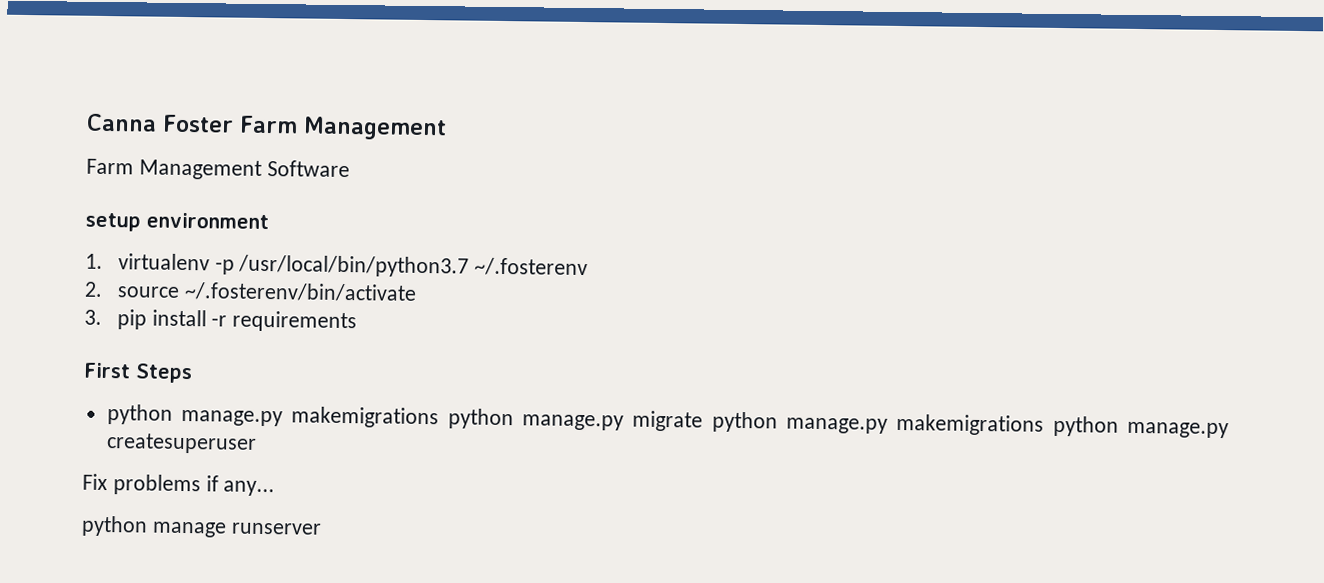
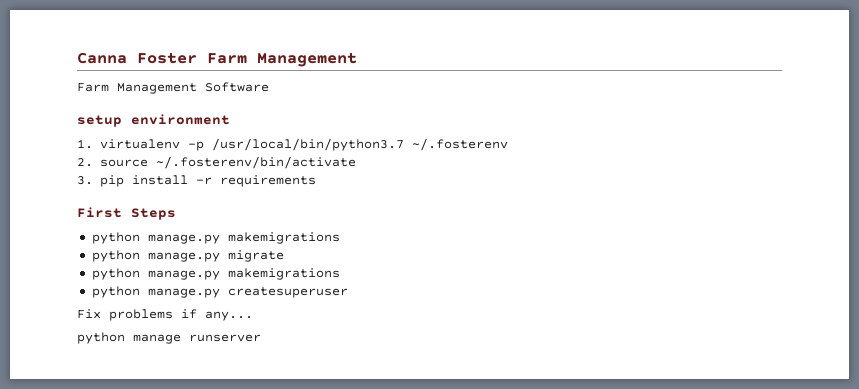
  First Steps
- python manage.py makemigrations python manage.py migrate python manage.py makemigrations python manage.py createsuperuser
+ python manage.py makemigrations
+ python manage.py migrate
+ python manage.py makemigrations
+ python manage.py createsuperuser

